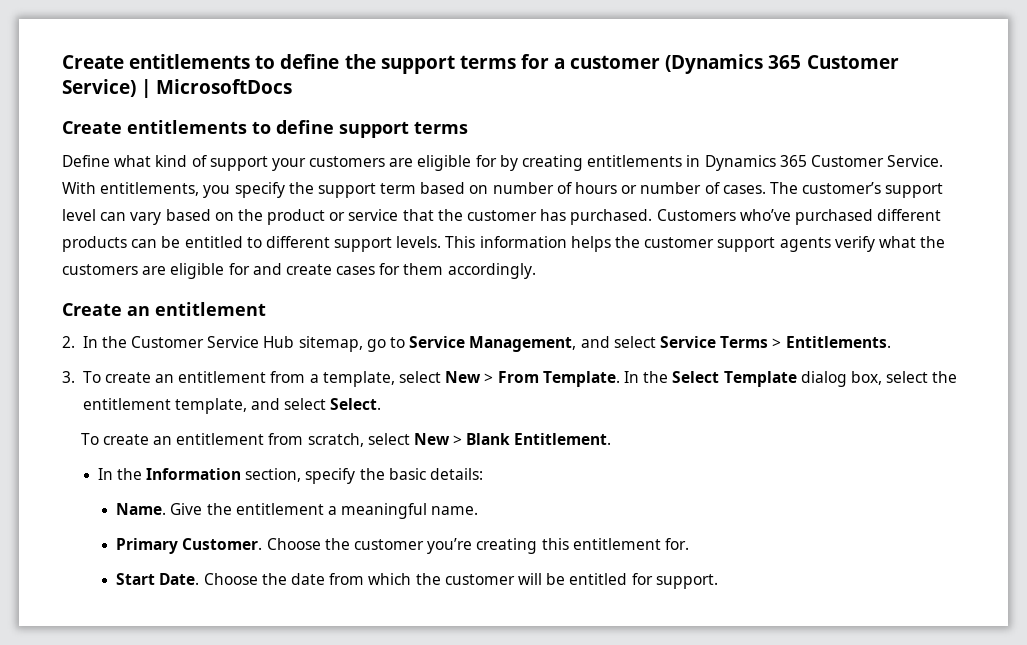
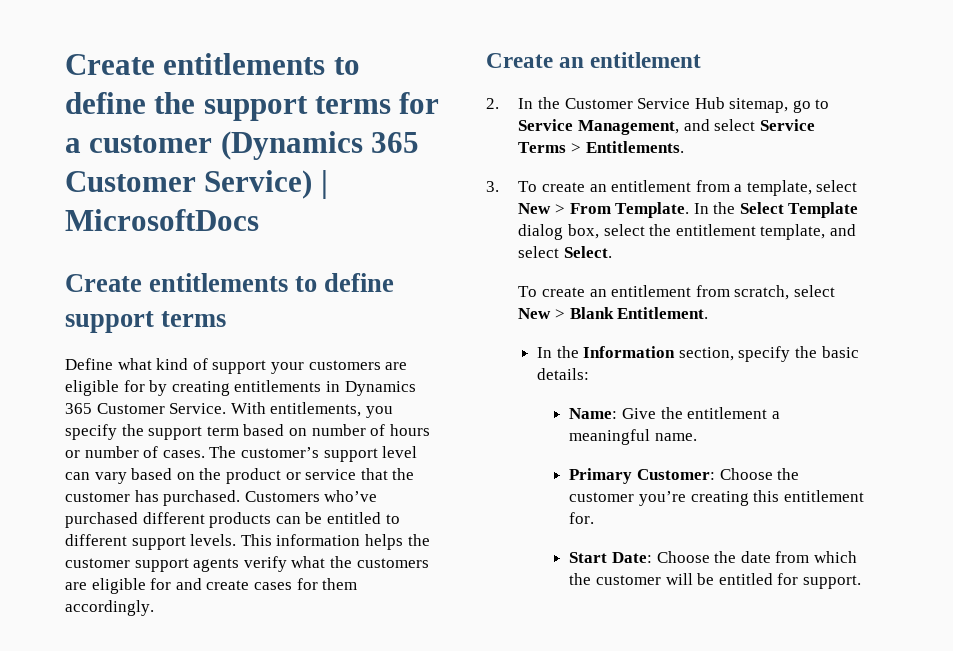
- Name. Give the entitlement a meaningful name.
+ Name: Give the entitlement a meaningful name.
- Primary Customer. Choose the customer you’re creating this entitlement for.
+ Primary Customer: Choose the customer you’re creating this entitlement for.
- Start Date. Choose the date from which the customer will be entitled for support.
+ Start Date: Choose the date from which the customer will be entitled for support.

